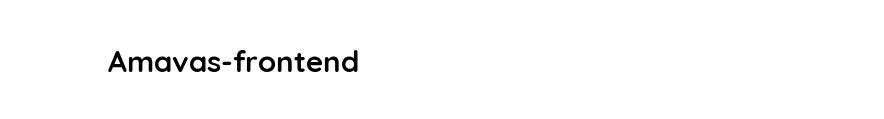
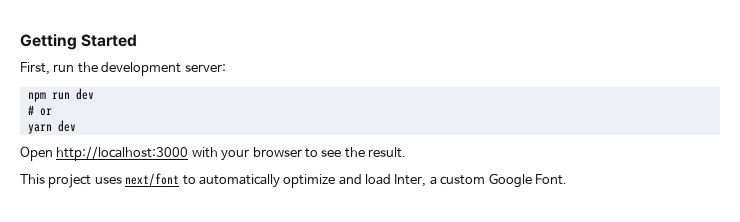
- Amavas-frontend
+ Getting Started
+ First, run the development server:
+ npm run dev
+ # or
+ yarn dev
+ Open http://localhost:3000 with your browser to see the result.
+ This project uses next/font to automatically optimize and load Inter, a custom Google Font.

